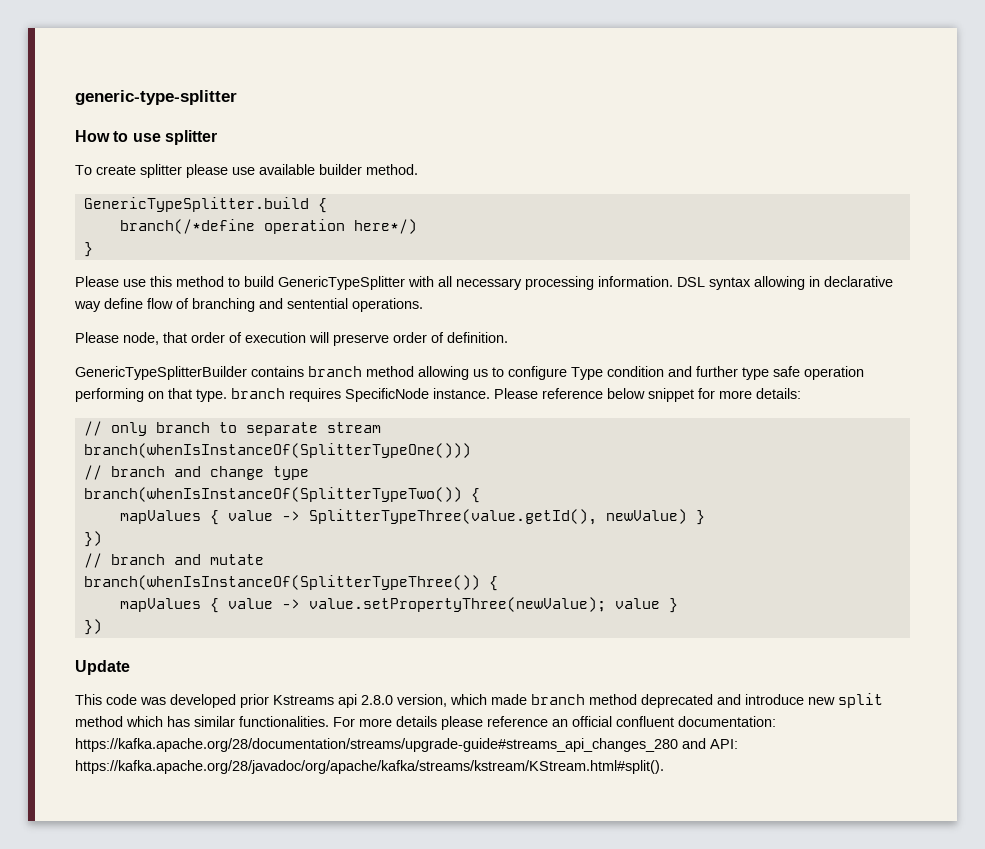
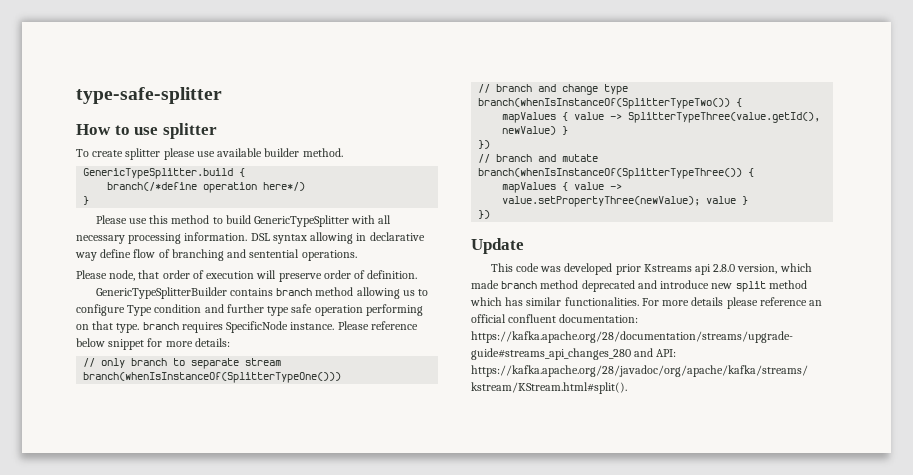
- generic-type-splitter
+ type-safe-splitter

